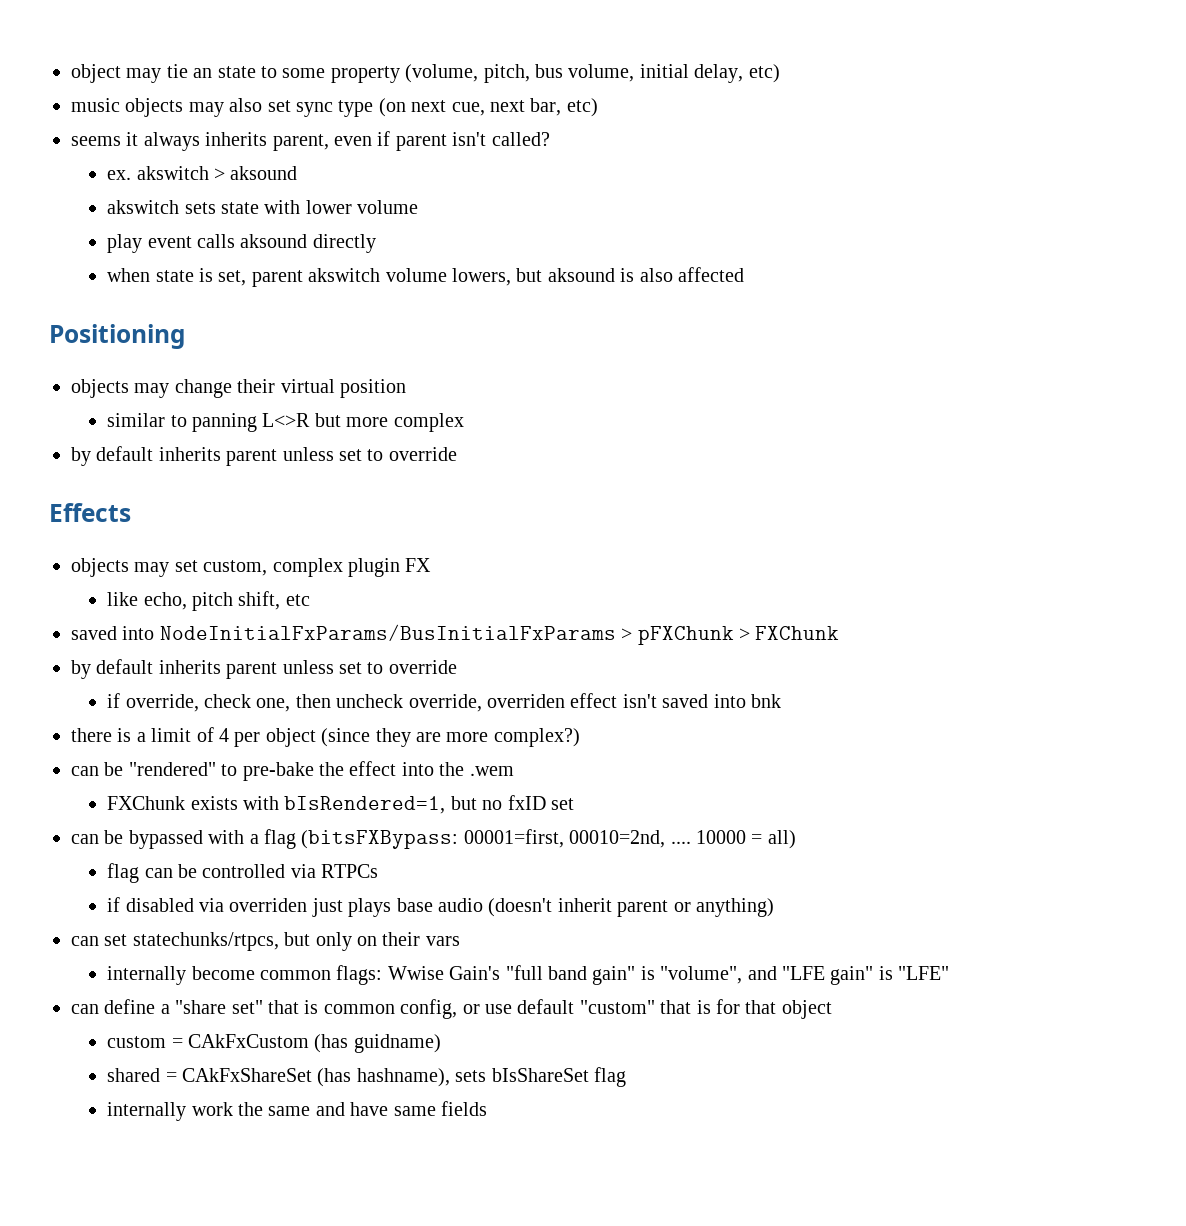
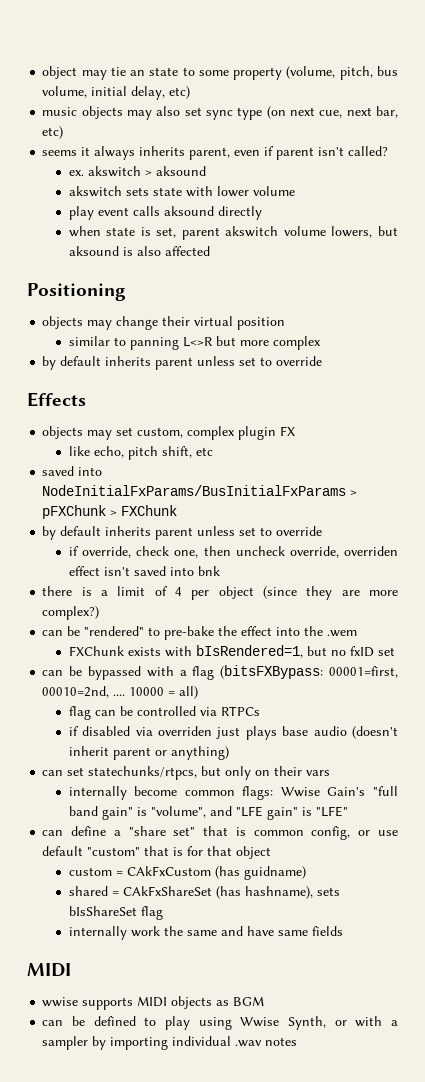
  internally work the same and have same fields
+ MIDI
+ wwise supports MIDI objects as BGM
+ can be defined to play using Wwise Synth, or with a sampler by importing individual .wav notes

